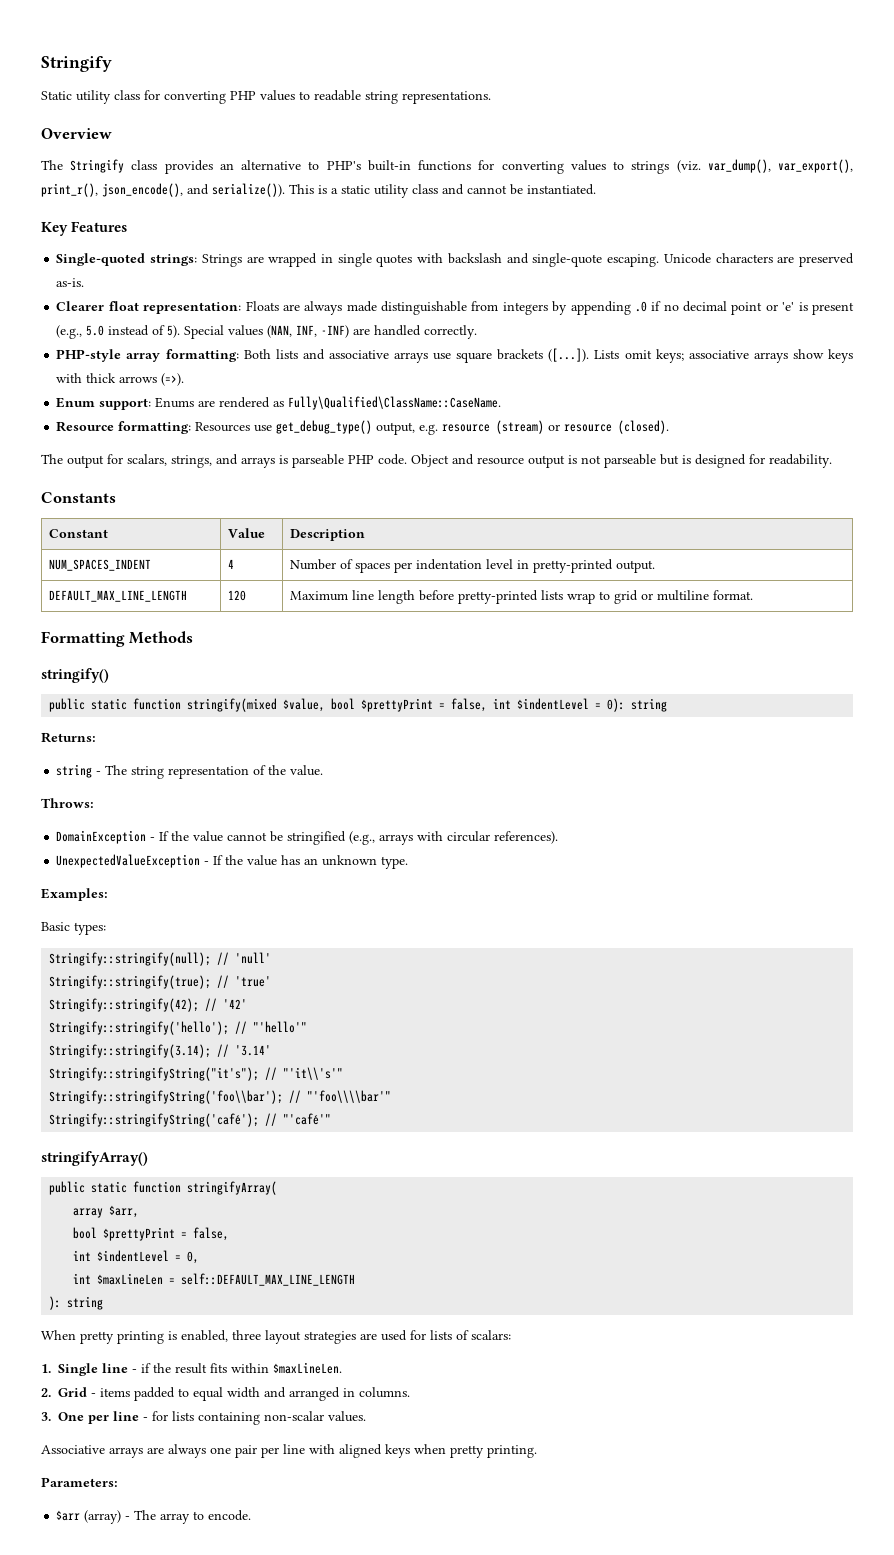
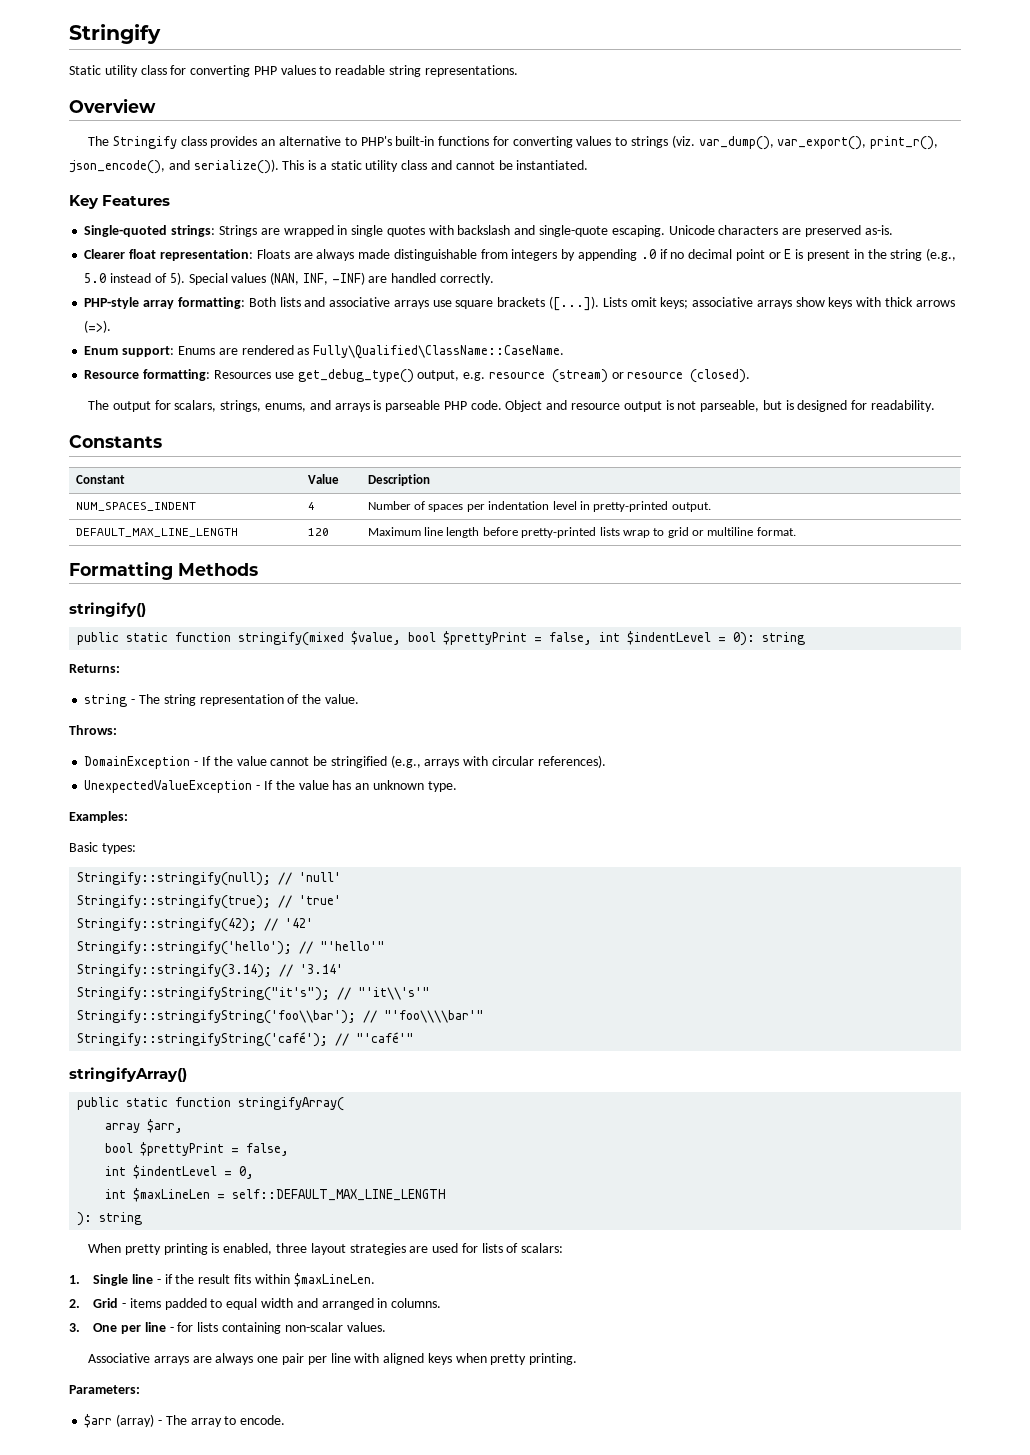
- Clearer float representation: Floats are always made distinguishable from integers by appending .0 if no decimal point or 'e' is present (e.g., 5.0 instead of 5).
+ Clearer float representation: Floats are always made distinguishable from integers by appending .0 if no decimal point or E is present in the string (e.g., 5.0 instead of 5).
- The output for scalars, strings, and arrays is parseable PHP code.
+ The output for scalars, strings, enums, and arrays is parseable PHP code.
- Object and resource output is not parseable but is designed for readability.
+ Object and resource output is not parseable, but is designed for readability.

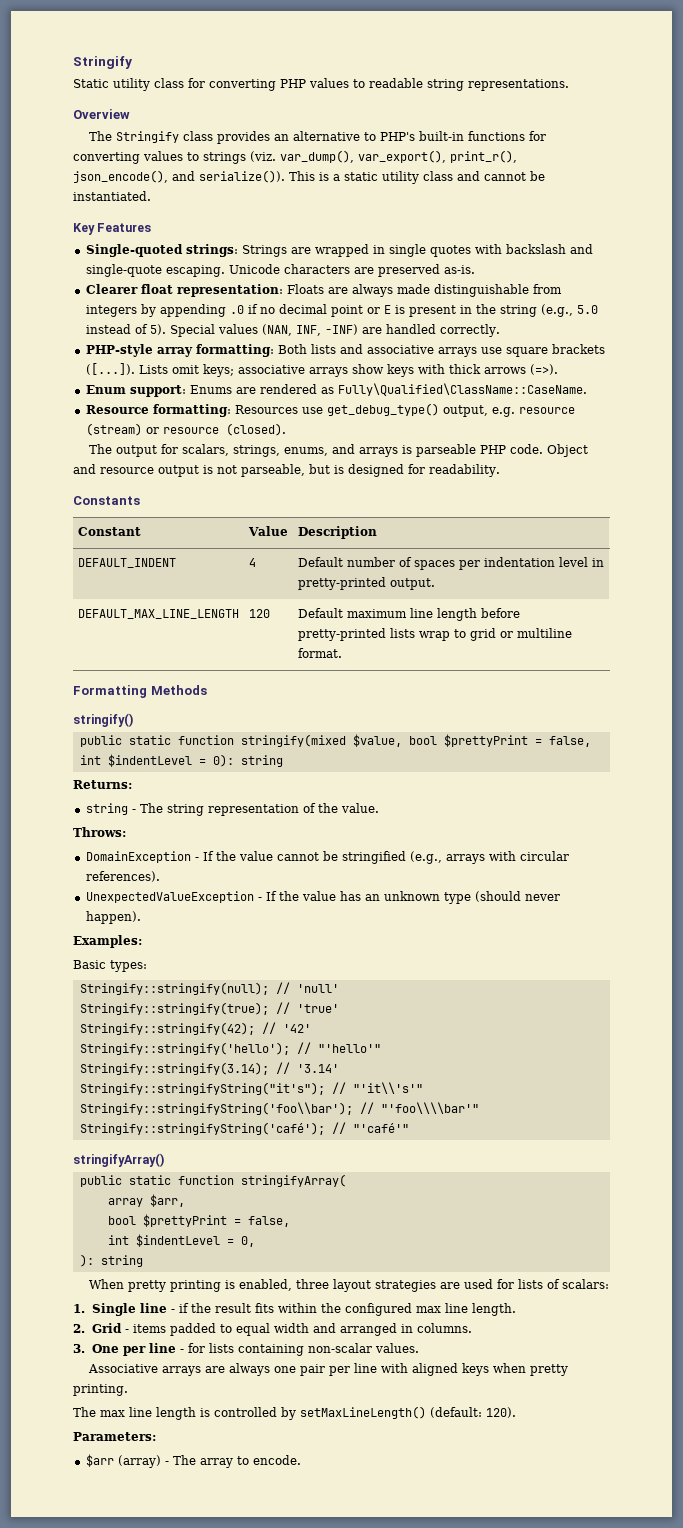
- NUM_SPACES_INDENT | 4 | Number of spaces per indentation level in pretty-printed output.
+ DEFAULT_INDENT | 4 | Default number of spaces per indentation level in pretty-printed output.
- DEFAULT_MAX_LINE_LENGTH | 120 | Maximum line length before pretty-printed lists wrap to grid or multiline format.
+ DEFAULT_MAX_LINE_LENGTH | 120 | Default maximum line length before pretty-printed lists wrap to grid or multiline format.
- UnexpectedValueException - If the value has an unknown type.
+ UnexpectedValueException - If the value has an unknown type (should never happen).
- int $maxLineLen = self::DEFAULT_MAX_LINE_LENGTH
- 1. Single line - if the result fits within $maxLineLen.
+ 1. Single line - if the result fits within the configured max line length.
+ The max line length is controlled by setMaxLineLength() (default: 120).

